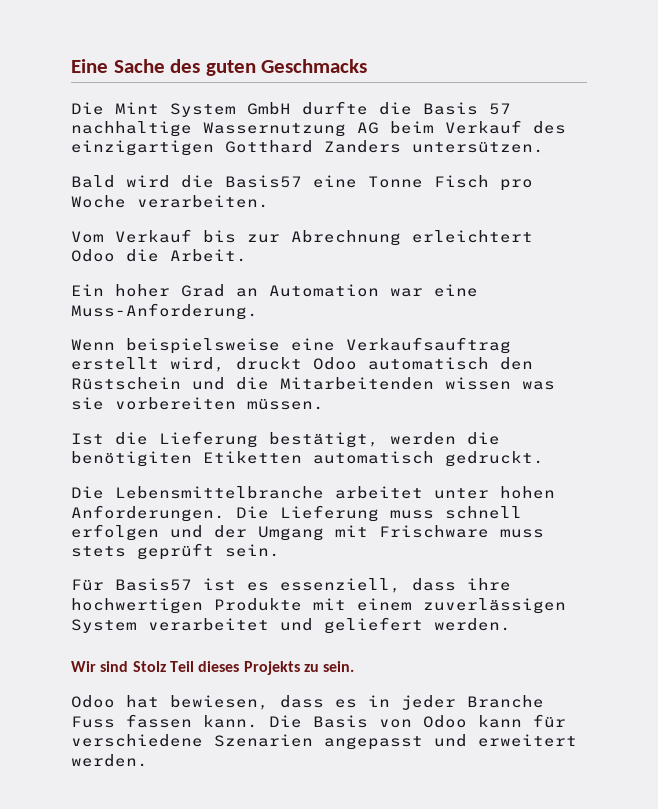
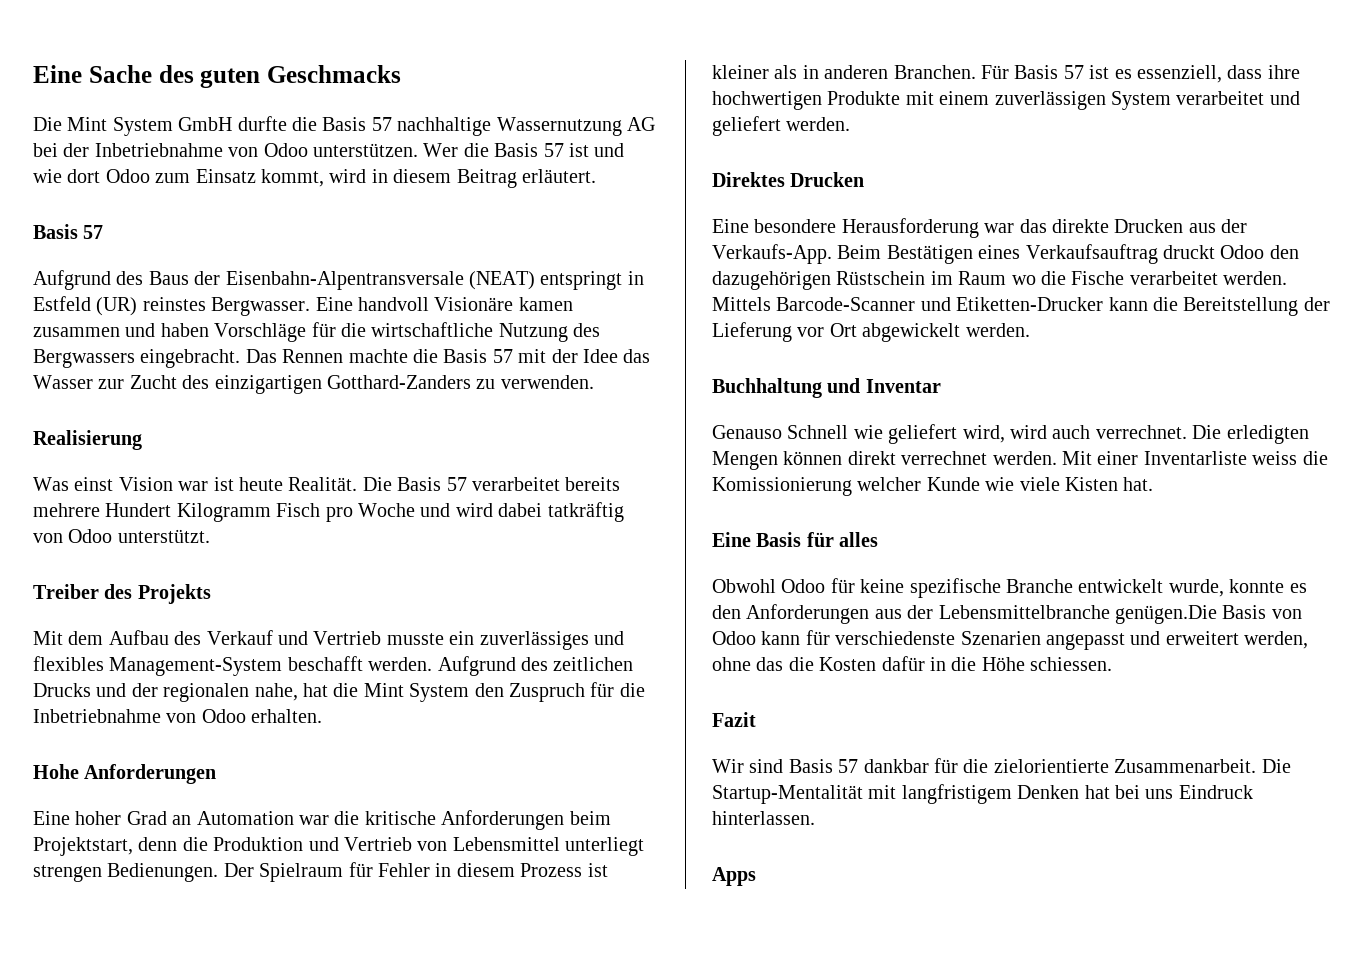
- Die Mint System GmbH durfte die Basis 57 nachhaltige Wassernutzung AG beim Verkauf des einzigartigen Gotthard Zanders untersützen.
- Bald wird die Basis57 eine Tonne Fisch pro Woche verarbeiten.
- Vom Verkauf bis zur Abrechnung erleichtert Odoo die Arbeit.
- Ein hoher Grad an Automation war eine Muss-Anforderung.
- Wenn beispielsweise eine Verkaufsauftrag erstellt wird, druckt Odoo automatisch den Rüstschein und die Mitarbeitenden wissen was sie vorbereiten müssen.
- Ist die Lieferung bestätigt, werden die benötigiten Etiketten automatisch gedruckt.
- Die Lebensmittelbranche arbeitet unter hohen Anforderungen. Die Lieferung muss schnell erfolgen und der Umgang mit Frischware muss stets geprüft sein.
- Für Basis57 ist es essenziell, dass ihre hochwertigen Produkte mit einem zuverlässigen System verarbeitet und geliefert werden.
+ Die Mint System GmbH durfte die Basis 57 nachhaltige Wassernutzung AG bei der Inbetriebnahme von Odoo unterstützen. Wer die Basis 57 ist und wie dort Odoo zum Einsatz kommt, wird in diesem Beitrag erläutert.
+ Basis 57
+ Aufgrund des Baus der Eisenbahn-Alpentransversale (NEAT) entspringt in Estfeld (UR) reinstes Bergwasser. Eine handvoll Visionäre kamen zusammen und haben Vorschläge für die wirtschaftliche Nutzung des Bergwassers eingebracht. Das Rennen machte die Basis 57 mit der Idee das Wasser zur Zucht des einzigartigen Gotthard-Zanders zu verwenden.
+ Realisierung
+ Was einst Vision war ist heute Realität. Die Basis 57 verarbeitet bereits mehrere Hundert Kilogramm Fisch pro Woche und wird dabei tatkräftig von Odoo unterstützt.
+ Treiber des Projekts
+ Mit dem Aufbau des Verkauf und Vertrieb musste ein zuverlässiges und flexibles Management-System beschafft werden. Aufgrund des zeitlichen Drucks und der regionalen nahe, hat die Mint System den Zuspruch für die Inbetriebnahme von Odoo erhalten.
+ Hohe Anforderungen
+ Eine hoher Grad an Automation war die kritische Anforderungen beim Projektstart, denn die Produktion und Vertrieb von Lebensmittel unterliegt strengen Bedienungen. Der Spielraum für Fehler in diesem Prozess ist kleiner als in anderen Branchen. Für Basis 57 ist es essenziell, dass ihre hochwertigen Produkte mit einem zuverlässigen System verarbeitet und geliefert werden.
- Wir sind Stolz Teil dieses Projekts zu sein.
- Odoo hat bewiesen, dass es in jeder Branche Fuss fassen kann. Die Basis von Odoo kann für verschiedene Szenarien angepasst und erweitert werden.
+ Direktes Drucken
+ Eine besondere Herausforderung war das direkte Drucken aus der Verkaufs-App. Beim Bestätigen eines Verkaufsauftrag druckt Odoo den dazugehörigen Rüstschein im Raum wo die Fische verarbeitet werden. Mittels Barcode-Scanner und Etiketten-Drucker kann die Bereitstellung der Lieferung vor Ort abgewickelt werden.
+ Buchhaltung und Inventar
+ Genauso Schnell wie geliefert wird, wird auch verrechnet. Die erledigten Mengen können direkt verrechnet werden. Mit einer Inventarliste weiss die Komissionierung welcher Kunde wie viele Kisten hat.
+ Eine Basis für alles
+ Obwohl Odoo für keine spezifische Branche entwickelt wurde, konnte es den Anforderungen aus der Lebensmittelbranche genügen.Die Basis von Odoo kann für verschiedenste Szenarien angepasst und erweitert werden, ohne das die Kosten dafür in die Höhe schiessen.
+ Fazit
+ Wir sind Basis 57 dankbar für die zielorientierte Zusammenarbeit. Die Startup-Mentalität mit langfristigem Denken hat bei uns Eindruck hinterlassen.
+ Apps

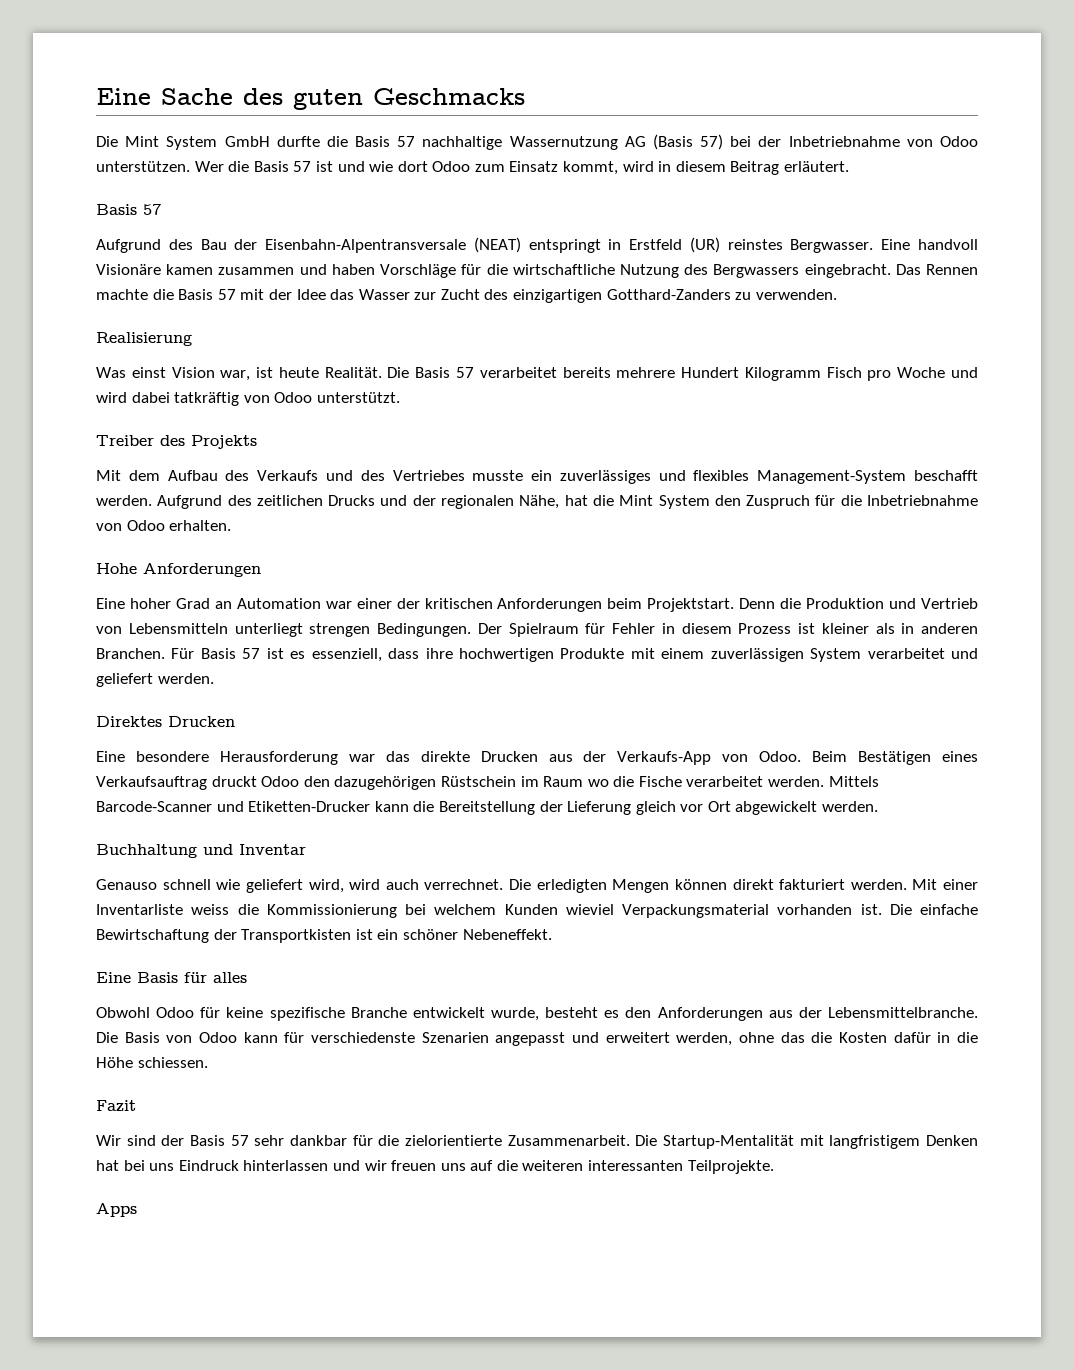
- Die Mint System GmbH durfte die Basis 57 nachhaltige Wassernutzung AG bei der Inbetriebnahme von Odoo unterstützen.
+ Die Mint System GmbH durfte die Basis 57 nachhaltige Wassernutzung AG (Basis 57) bei der Inbetriebnahme von Odoo unterstützen.
- Aufgrund des Baus der Eisenbahn-Alpentransversale (NEAT) entspringt in Estfeld (UR) reinstes Bergwasser.
+ Aufgrund des Bau der Eisenbahn-Alpentransversale (NEAT) entspringt in Erstfeld (UR) reinstes Bergwasser.
- Was einst Vision war ist heute Realität.
+ Was einst Vision war, ist heute Realität.
- Mit dem Aufbau des Verkauf und Vertrieb musste ein zuverlässiges und flexibles Management-System beschafft werden.
+ Mit dem Aufbau des Verkaufs und des Vertriebes musste ein zuverlässiges und flexibles Management-System beschafft werden.
- Aufgrund des zeitlichen Drucks und der regionalen nahe, hat die Mint System den Zuspruch für die Inbetriebnahme von Odoo erhalten.
+ Aufgrund des zeitlichen Drucks und der regionalen Nähe, hat die Mint System den Zuspruch für die Inbetriebnahme von Odoo erhalten.
- Eine hoher Grad an Automation war die kritische Anforderungen beim Projektstart, denn die Produktion und Vertrieb von Lebensmittel unterliegt strengen Bedienungen.
+ Eine hoher Grad an Automation war einer der kritischen Anforderungen beim Projektstart. Denn die Produktion und Vertrieb von Lebensmitteln unterliegt strengen Bedingungen.
- Eine besondere Herausforderung war das direkte Drucken aus der Verkaufs-App.
+ Eine besondere Herausforderung war das direkte Drucken aus der Verkaufs-App von Odoo.
- Mittels Barcode-Scanner und Etiketten-Drucker kann die Bereitstellung der Lieferung vor Ort abgewickelt werden.
+ Mittels Barcode-Scanner und Etiketten-Drucker kann die Bereitstellung der Lieferung gleich vor Ort abgewickelt werden.
- Genauso Schnell wie geliefert wird, wird auch verrechnet.
+ Genauso schnell wie geliefert wird, wird auch verrechnet.
- Die erledigten Mengen können direkt verrechnet werden.
+ Die erledigten Mengen können direkt fakturiert werden.
- Mit einer Inventarliste weiss die Komissionierung welcher Kunde wie viele Kisten hat.
+ Mit einer Inventarliste weiss die Kommissionierung bei welchem Kunden wieviel Verpackungsmaterial vorhanden ist. Die einfache Bewirtschaftung der Transportkisten ist ein schöner Nebeneffekt.
- Obwohl Odoo für keine spezifische Branche entwickelt wurde, konnte es den Anforderungen aus der Lebensmittelbranche genügen.Die Basis von Odoo kann für verschiedenste Szenarien angepasst und erweitert werden, ohne das die Kosten dafür in die Höhe schiessen.
+ Obwohl Odoo für keine spezifische Branche entwickelt wurde, besteht es den Anforderungen aus der Lebensmittelbranche. Die Basis von Odoo kann für verschiedenste Szenarien angepasst und erweitert werden, ohne das die Kosten dafür in die Höhe schiessen.
- Wir sind Basis 57 dankbar für die zielorientierte Zusammenarbeit.
+ Wir sind der Basis 57 sehr dankbar für die zielorientierte Zusammenarbeit.
- Die Startup-Mentalität mit langfristigem Denken hat bei uns Eindruck hinterlassen.
+ Die Startup-Mentalität mit langfristigem Denken hat bei uns Eindruck hinterlassen und wir freuen uns auf die weiteren interessanten Teilprojekte.

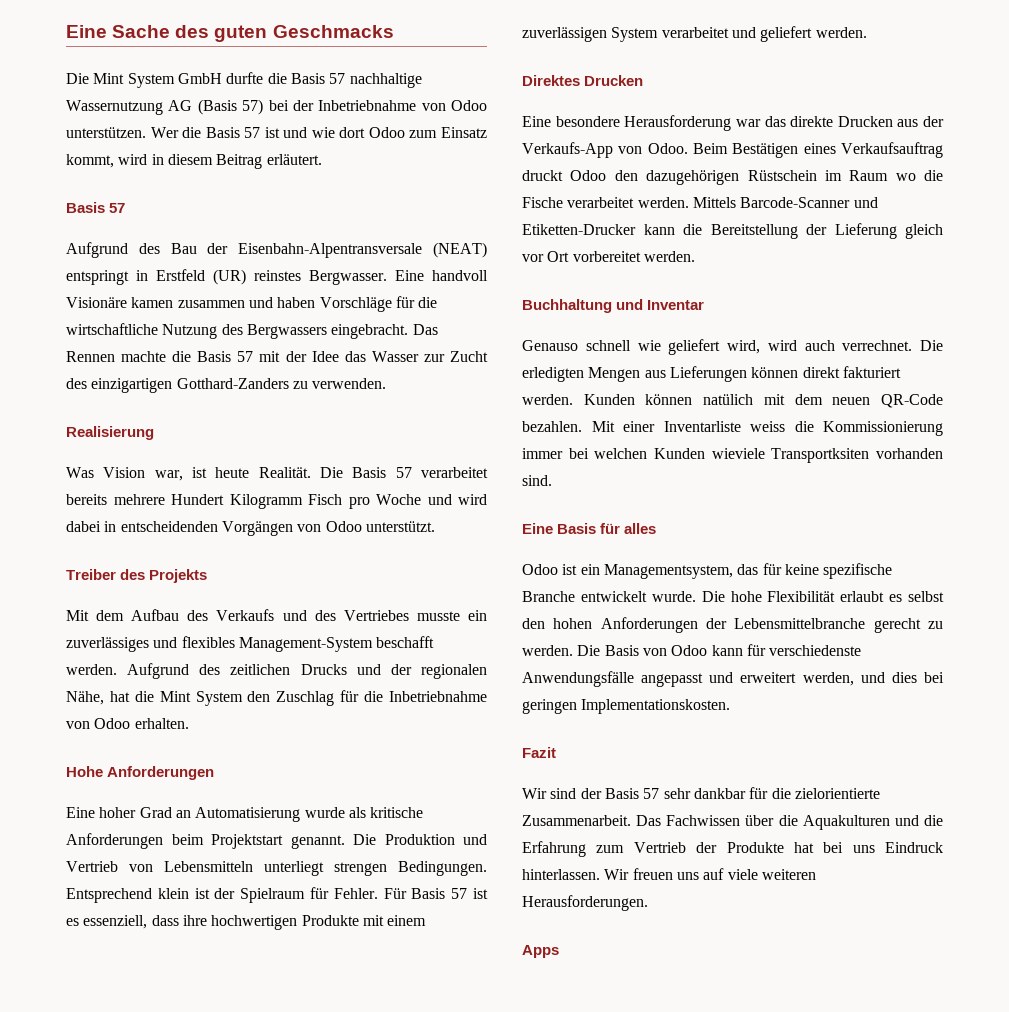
- Was einst Vision war, ist heute Realität.
+ Was Vision war, ist heute Realität.
- Die Basis 57 verarbeitet bereits mehrere Hundert Kilogramm Fisch pro Woche und wird dabei tatkräftig von Odoo unterstützt.
+ Die Basis 57 verarbeitet bereits mehrere Hundert Kilogramm Fisch pro Woche und wird dabei in entscheidenden Vorgängen von Odoo unterstützt.
- Aufgrund des zeitlichen Drucks und der regionalen Nähe, hat die Mint System den Zuspruch für die Inbetriebnahme von Odoo erhalten.
+ Aufgrund des zeitlichen Drucks und der regionalen Nähe, hat die Mint System den Zuschlag für die Inbetriebnahme von Odoo erhalten.
- Eine hoher Grad an Automation war einer der kritischen Anforderungen beim Projektstart. Denn die Produktion und Vertrieb von Lebensmitteln unterliegt strengen Bedingungen.
+ Eine hoher Grad an Automatisierung wurde als kritische Anforderungen beim Projektstart genannt. Die Produktion und Vertrieb von Lebensmitteln unterliegt strengen Bedingungen.
- Der Spielraum für Fehler in diesem Prozess ist kleiner als in anderen Branchen.
+ Entsprechend klein ist der Spielraum für Fehler.
- Mittels Barcode-Scanner und Etiketten-Drucker kann die Bereitstellung der Lieferung gleich vor Ort abgewickelt werden.
+ Mittels Barcode-Scanner und Etiketten-Drucker kann die Bereitstellung der Lieferung gleich vor Ort vorbereitet werden.
- Die erledigten Mengen können direkt fakturiert werden.
+ Die erledigten Mengen aus Lieferungen können direkt fakturiert werden.
+ Kunden können natülich mit dem neuen QR-Code bezahlen.
- Mit einer Inventarliste weiss die Kommissionierung bei welchem Kunden wieviel Verpackungsmaterial vorhanden ist. Die einfache Bewirtschaftung der Transportkisten ist ein schöner Nebeneffekt.
+ Mit einer Inventarliste weiss die Kommissionierung immer bei welchen Kunden wieviele Transportksiten vorhanden sind.
- Obwohl Odoo für keine spezifische Branche entwickelt wurde, besteht es den Anforderungen aus der Lebensmittelbranche.
+ Odoo ist ein Managementsystem, das für keine spezifische Branche entwickelt wurde. Die hohe Flexibilität erlaubt es selbst den hohen Anforderungen der Lebensmittelbranche gerecht zu werden.
- Die Basis von Odoo kann für verschiedenste Szenarien angepasst und erweitert werden, ohne das die Kosten dafür in die Höhe schiessen.
+ Die Basis von Odoo kann für verschiedenste Anwendungsfälle angepasst und erweitert werden, und dies bei geringen Implementationskosten.
- Die Startup-Mentalität mit langfristigem Denken hat bei uns Eindruck hinterlassen und wir freuen uns auf die weiteren interessanten Teilprojekte.
+ Das Fachwissen über die Aquakulturen und die Erfahrung zum Vertrieb der Produkte hat bei uns Eindruck hinterlassen. Wir freuen uns auf viele weiteren Herausforderungen.

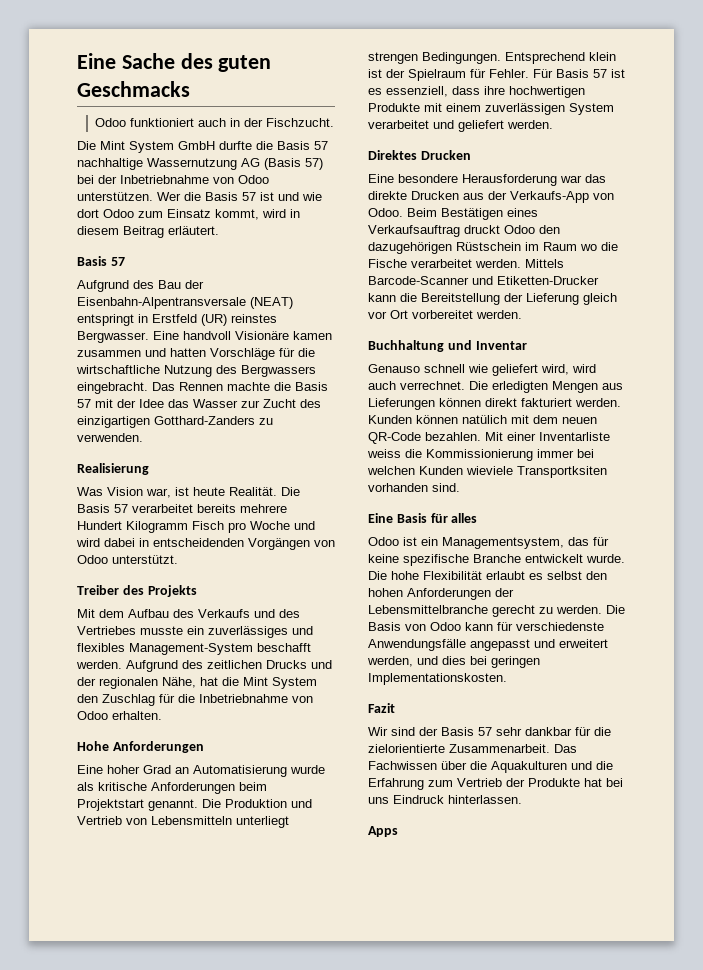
+ Odoo funktioniert auch in der Fischzucht.
- Eine handvoll Visionäre kamen zusammen und haben Vorschläge für die wirtschaftliche Nutzung des Bergwassers eingebracht.
+ Eine handvoll Visionäre kamen zusammen und hatten Vorschläge für die wirtschaftliche Nutzung des Bergwassers eingebracht.
- Wir freuen uns auf viele weiteren Herausforderungen.

